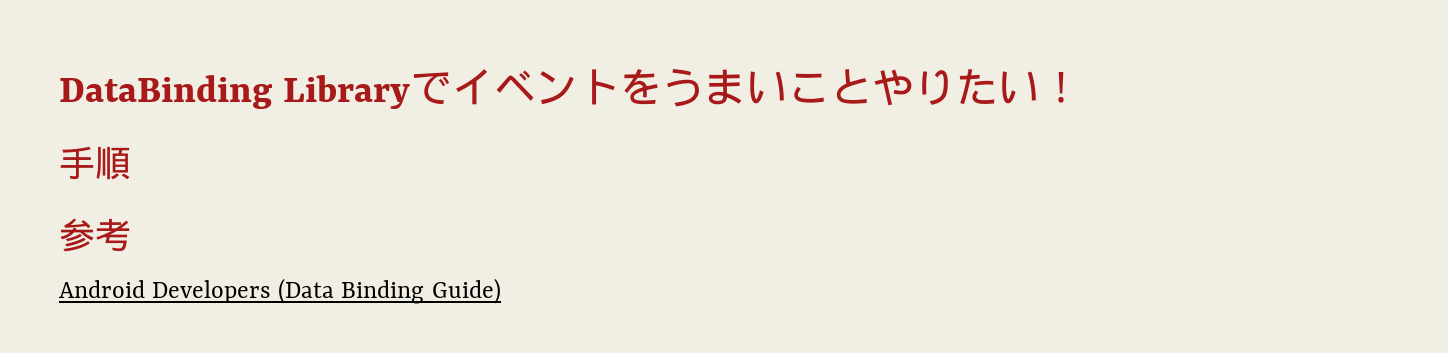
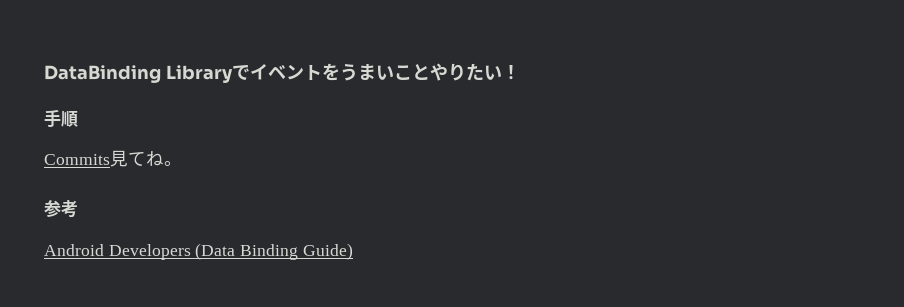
+ Commits見てね。

